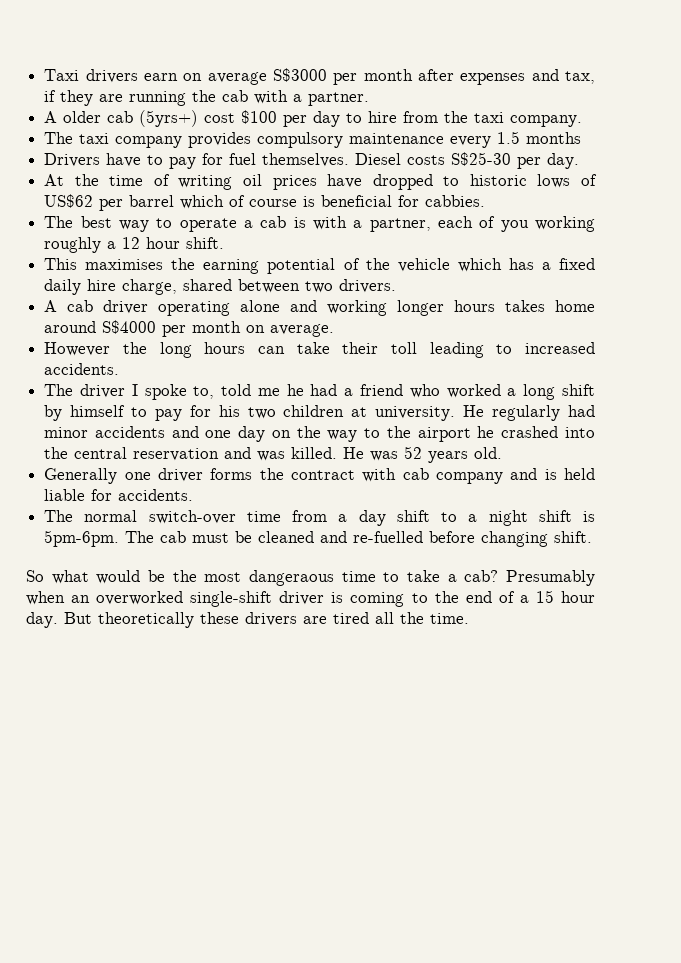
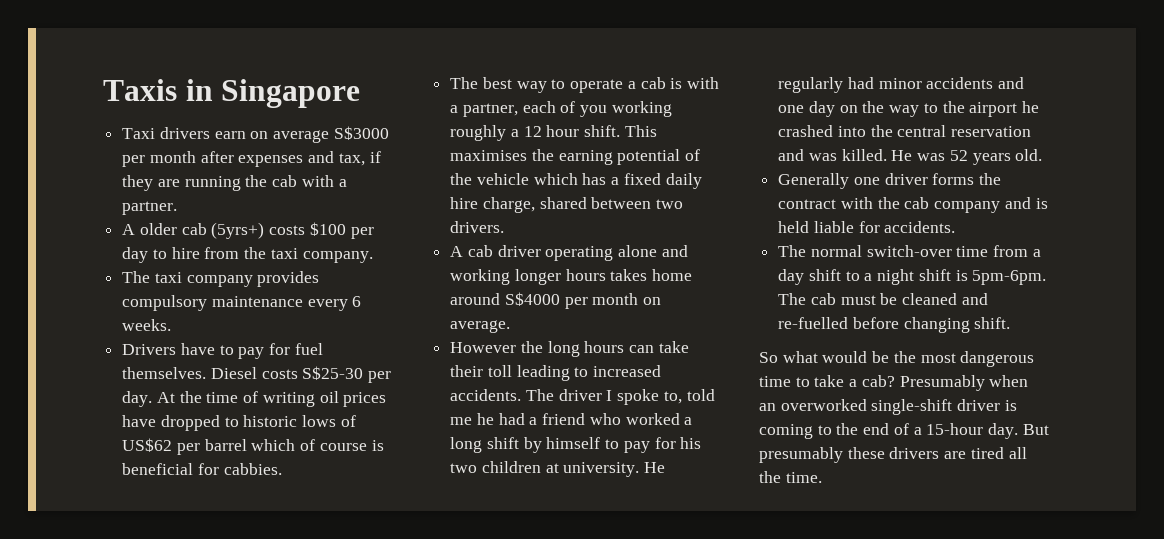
+ Taxis in Singapore
- A older cab (5yrs+) cost $100 per day to hire from the taxi company.
+ A older cab (5yrs+) costs $100 per day to hire from the taxi company.
- The taxi company provides compulsory maintenance every 1.5 months
+ The taxi company provides compulsory maintenance every 6 weeks.
- Diesel costs S$25-30 per day.
- At the time of writing oil prices have dropped to historic lows of US$62 per barrel which of course is beneficial for cabbies.
+ Diesel costs S$25-30 per day. At the time of writing oil prices have dropped to historic lows of US$62 per barrel which of course is beneficial for cabbies.
- The best way to operate a cab is with a partner, each of you working roughly a 12 hour shift.
- This maximises the earning potential of the vehicle which has a fixed daily hire charge, shared between two drivers.
+ The best way to operate a cab is with a partner, each of you working roughly a 12 hour shift. This maximises the earning potential of the vehicle which has a fixed daily hire charge, shared between two drivers.
- However the long hours can take their toll leading to increased accidents.
- The driver I spoke to, told me he had a friend who worked a long shift by himself to pay for his two children at university.
+ However the long hours can take their toll leading to increased accidents. The driver I spoke to, told me he had a friend who worked a long shift by himself to pay for his two children at university.
- Generally one driver forms the contract with cab company and is held liable for accidents.
+ Generally one driver forms the contract with the cab company and is held liable for accidents.
- So what would be the most dangeraous time to take a cab?
+ So what would be the most dangerous time to take a cab?
- Presumably when an overworked single-shift driver is coming to the end of a 15 hour day.
+ Presumably when an overworked single-shift driver is coming to the end of a 15-hour day.
- But theoretically these drivers are tired all the time.
+ But presumably these drivers are tired all the time.

